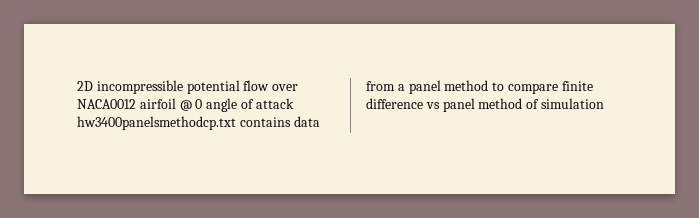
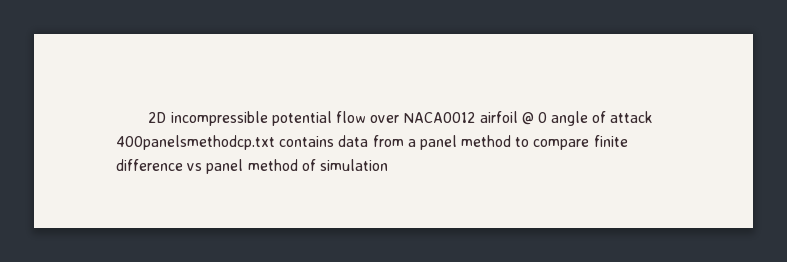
- 2D incompressible potential flow over NACA0012 airfoil @ 0 angle of attack hw3400panelsmethodcp.txt contains data from a panel method to compare finite difference vs panel method of simulation
+ 2D incompressible potential flow over NACA0012 airfoil @ 0 angle of attack 400panelsmethodcp.txt contains data from a panel method to compare finite difference vs panel method of simulation

